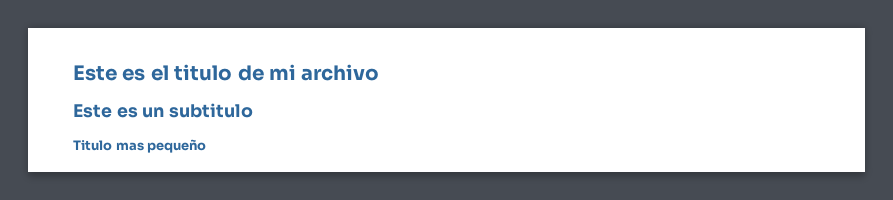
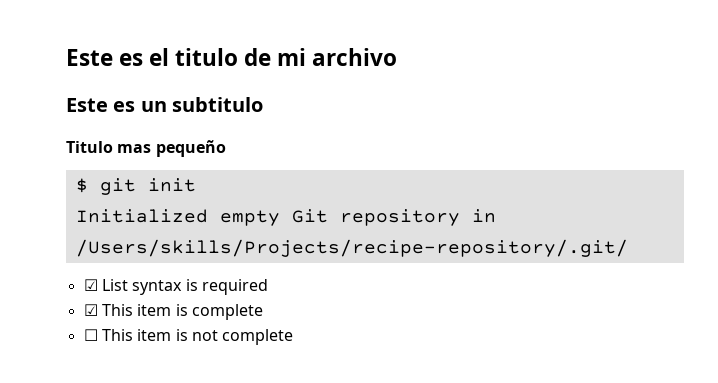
+ $ git init
+ Initialized empty Git repository in /Users/skills/Projects/recipe-repository/.git/
+ ☑ List syntax is required
+ ☑ This item is complete
+ ☐ This item is not complete

